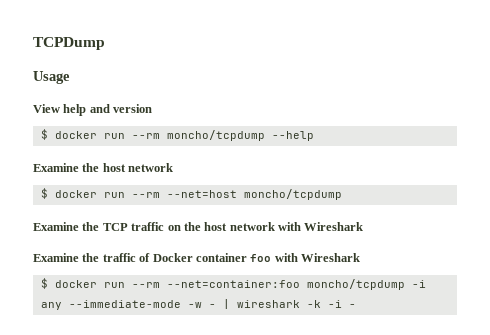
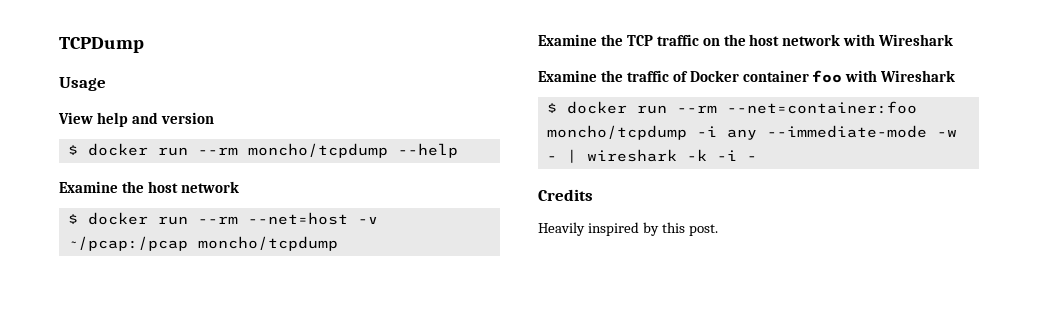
- $ docker run --rm --net=host moncho/tcpdump
+ $ docker run --rm --net=host -v ~/pcap:/pcap moncho/tcpdump
+ Credits
+ Heavily inspired by this post.

